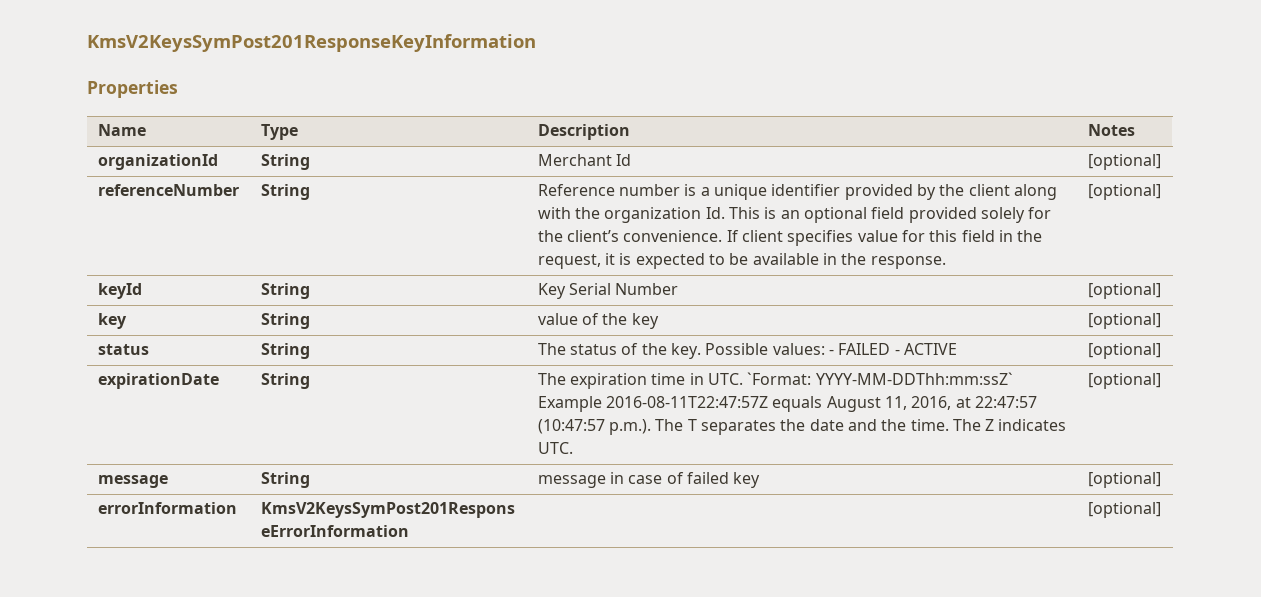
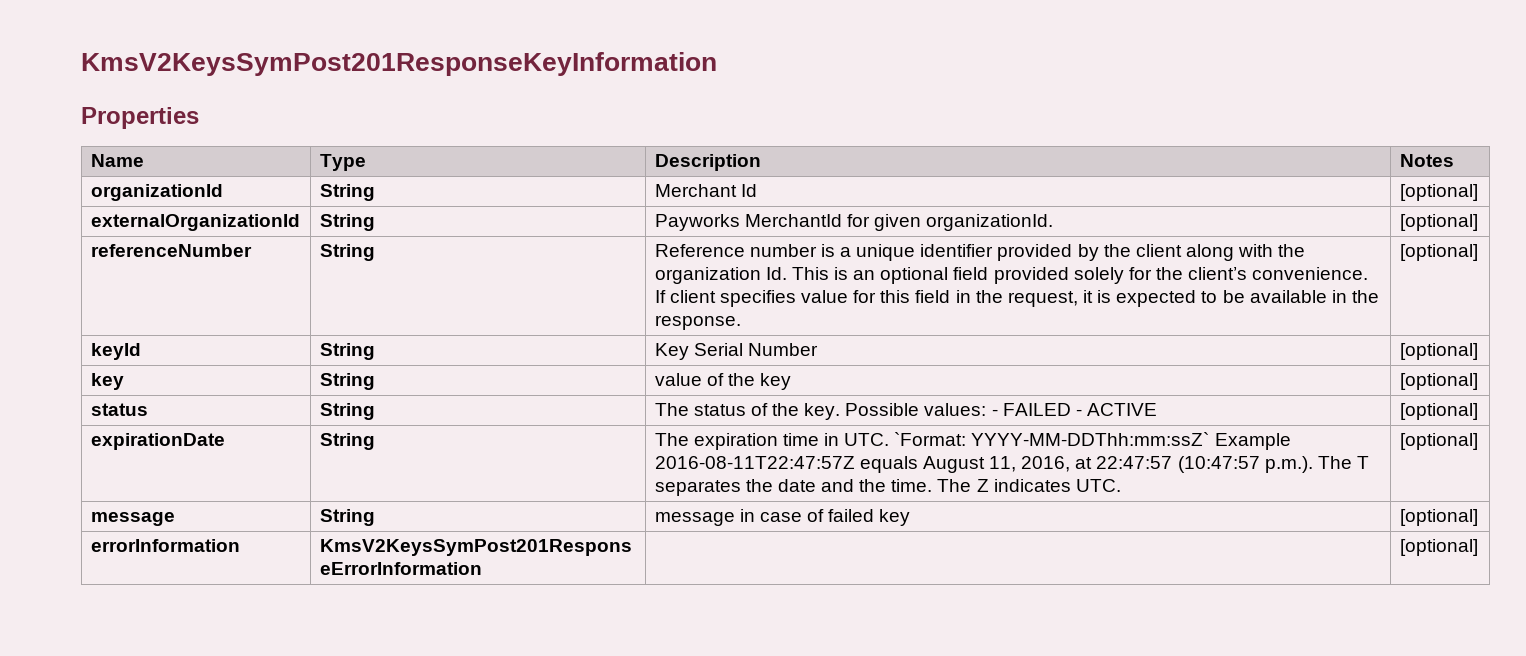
+ externalOrganizationId | String | Payworks MerchantId for given organizationId. | [optional]

